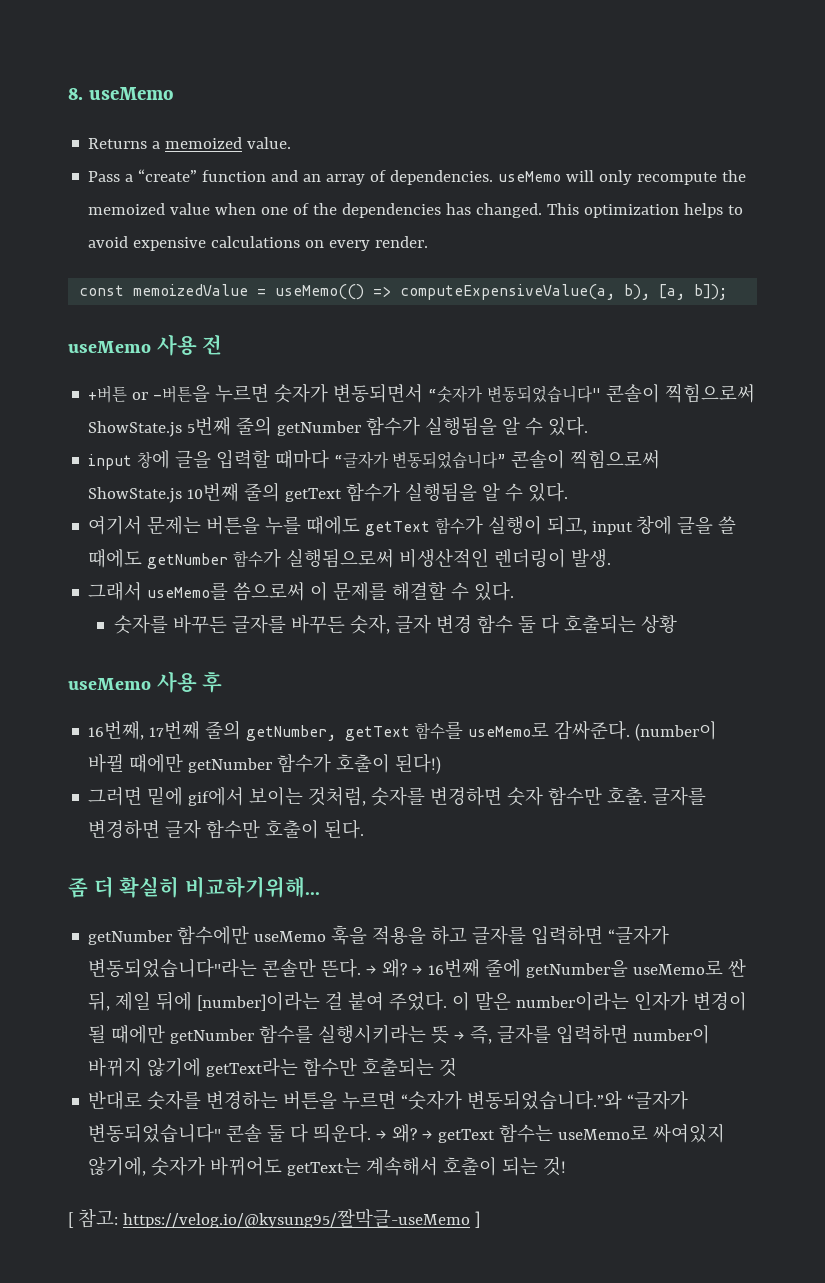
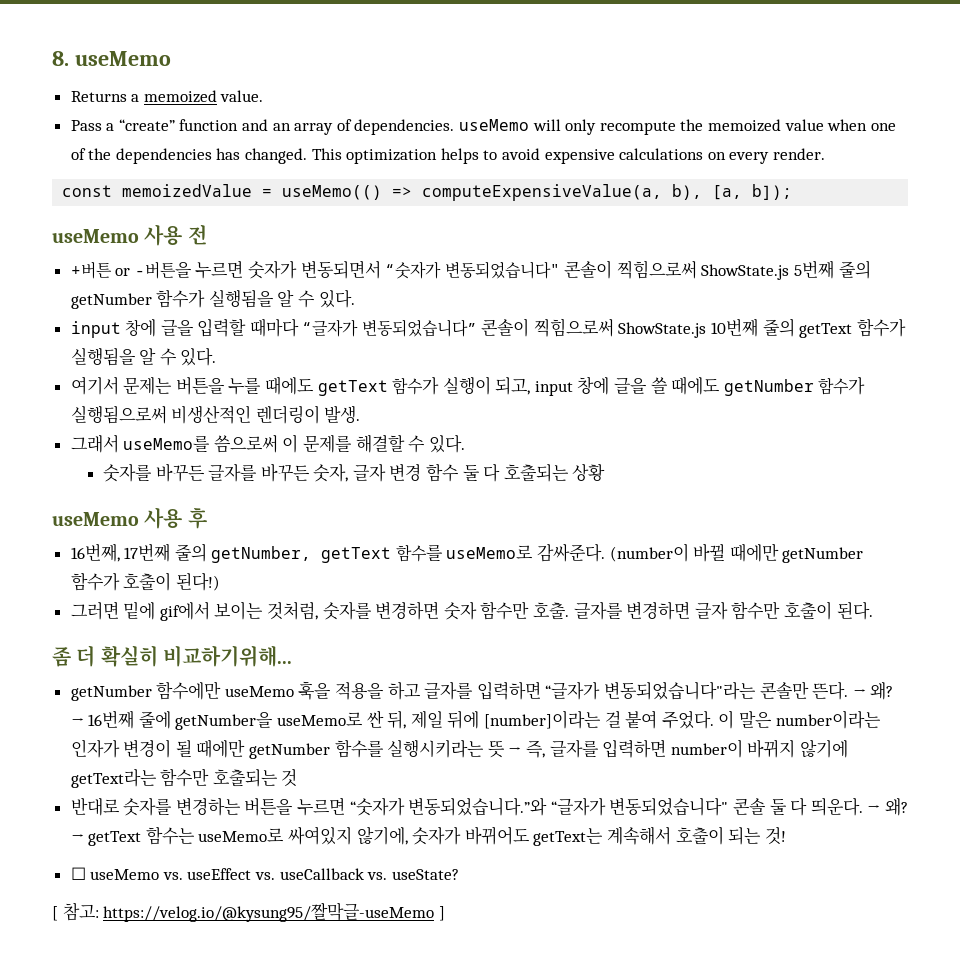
+ ☐ useMemo vs. useEffect vs. useCallback vs. useState?

